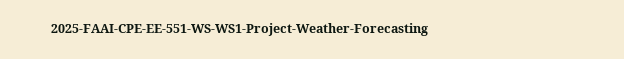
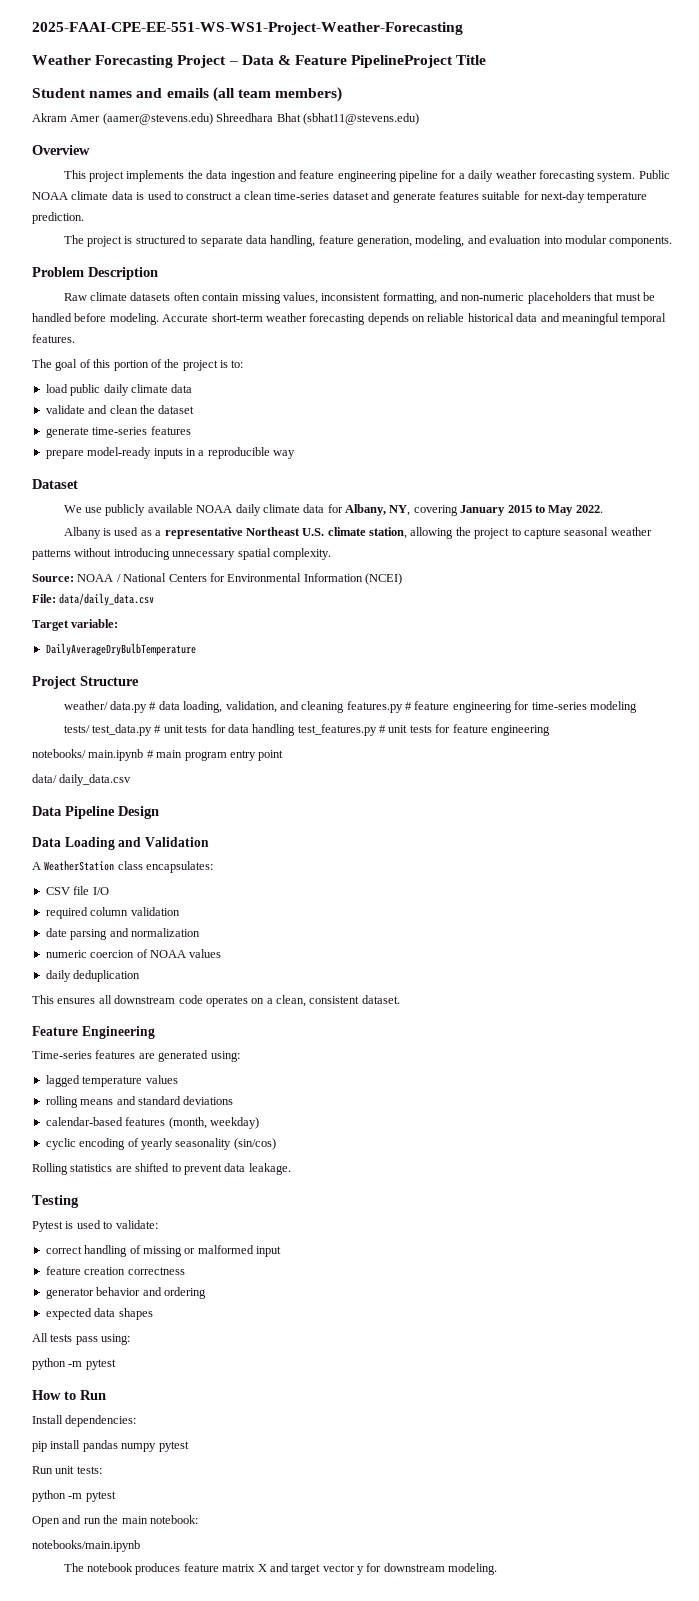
+ Weather Forecasting Project – Data & Feature PipelineProject Title
+ Student names and emails (all team members)
+ Akram Amer (aamer@stevens.edu) Shreedhara Bhat (sbhat11@stevens.edu)
+ Overview
+ This project implements the data ingestion and feature engineering pipeline for a daily weather forecasting system. Public NOAA climate data is used to construct a clean time-series dataset and generate features suitable for next-day temperature prediction.
+ The project is structured to separate data handling, feature generation, modeling, and evaluation into modular components.
+ Problem Description
+ Raw climate datasets often contain missing values, inconsistent formatting, and non-numeric placeholders that must be handled before modeling. Accurate short-term weather forecasting depends on reliable historical data and meaningful temporal features.
+ The goal of this portion of the project is to:
+ load public daily climate data
+ validate and clean the dataset
+ generate time-series features
+ prepare model-ready inputs in a reproducible way
+ Dataset
+ We use publicly available NOAA daily climate data for Albany, NY, covering January 2015 to May 2022.
+ Albany is used as a representative Northeast U.S. climate station, allowing the project to capture seasonal weather patterns without introducing unnecessary spatial complexity.
+ Source: NOAA / National Centers for Environmental Information (NCEI)
+ File: data/daily_data.csv
+ Target variable:
+ DailyAverageDryBulbTemperature
+ Project Structure
+ weather/ data.py # data loading, validation, and cleaning features.py # feature engineering for time-series modeling
+ tests/ test_data.py # unit tests for data handling test_features.py # unit tests for feature engineering
+ notebooks/ main.ipynb # main program entry point
+ data/ daily_data.csv
+ Data Pipeline Design
+ Data Loading and Validation
+ A WeatherStation class encapsulates:
+ CSV file I/O
+ required column validation
+ date parsing and normalization
+ numeric coercion of NOAA values
+ daily deduplication
+ This ensures all downstream code operates on a clean, consistent dataset.
+ Feature Engineering
+ Time-series features are generated using:
+ lagged temperature values
+ rolling means and standard deviations
+ calendar-based features (month, weekday)
+ cyclic encoding of yearly seasonality (sin/cos)
+ Rolling statistics are shifted to prevent data leakage.
+ Testing
+ Pytest is used to validate:
+ correct handling of missing or malformed input
+ feature creation correctness
+ generator behavior and ordering
+ expected data shapes
+ All tests pass using:
+ python -m pytest
+ How to Run
+ Install dependencies:
+ pip install pandas numpy pytest
+ Run unit tests:
+ python -m pytest
+ Open and run the main notebook:
+ notebooks/main.ipynb
+ The notebook produces feature matrix X and target vector y for downstream modeling.

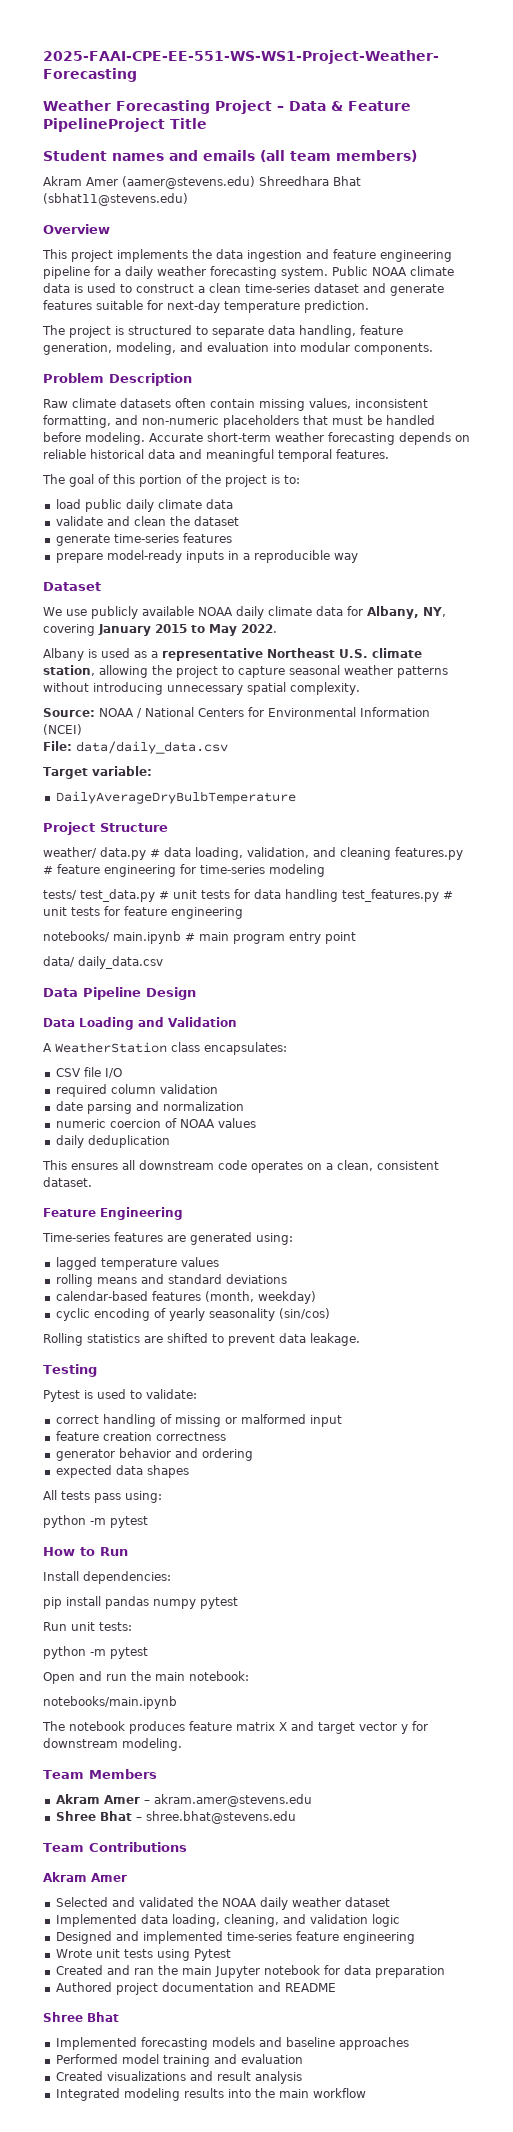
+ Team Members
+ Akram Amer – akram.amer@stevens.edu
+ Shree Bhat – shree.bhat@stevens.edu
+ Team Contributions
+ Akram Amer
+ Selected and validated the NOAA daily weather dataset
+ Implemented data loading, cleaning, and validation logic
+ Designed and implemented time-series feature engineering
+ Wrote unit tests using Pytest
+ Created and ran the main Jupyter notebook for data preparation
+ Authored project documentation and README
+ Shree Bhat
+ Implemented forecasting models and baseline approaches
+ Performed model training and evaluation
+ Created visualizations and result analysis
+ Integrated modeling results into the main workflow

